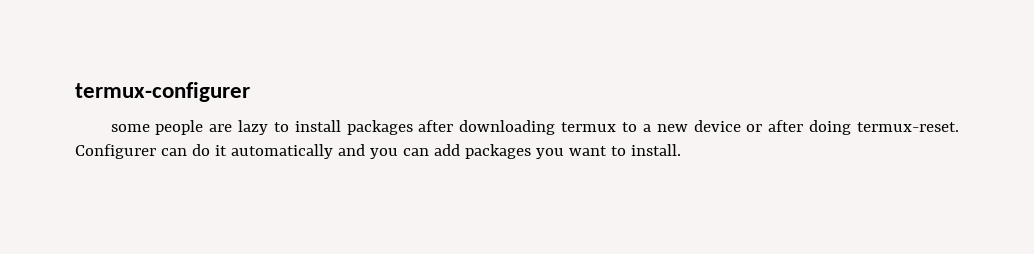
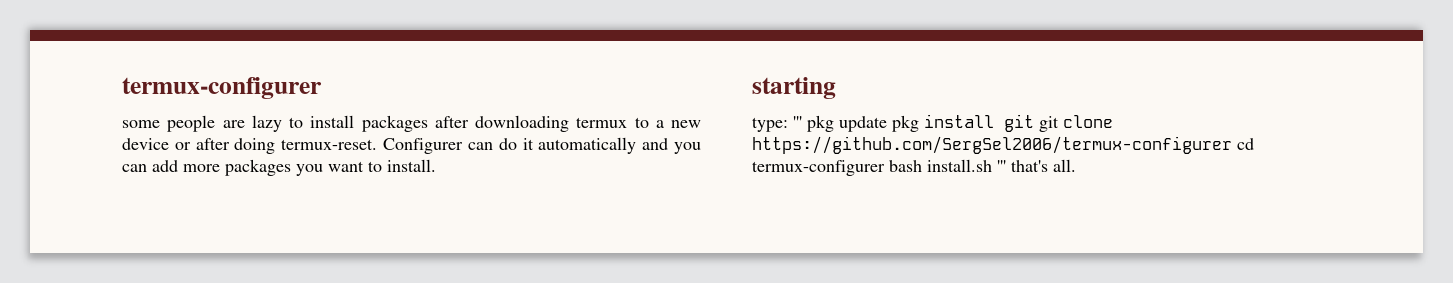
- Configurer can do it automatically and you can add packages you want to install.
+ Configurer can do it automatically and you can add more packages you want to install.
+ starting
+ type: ''' pkg update pkg install git git clone https://github.com/SergSel2006/termux-configurer cd termux-configurer bash install.sh ''' that's all.

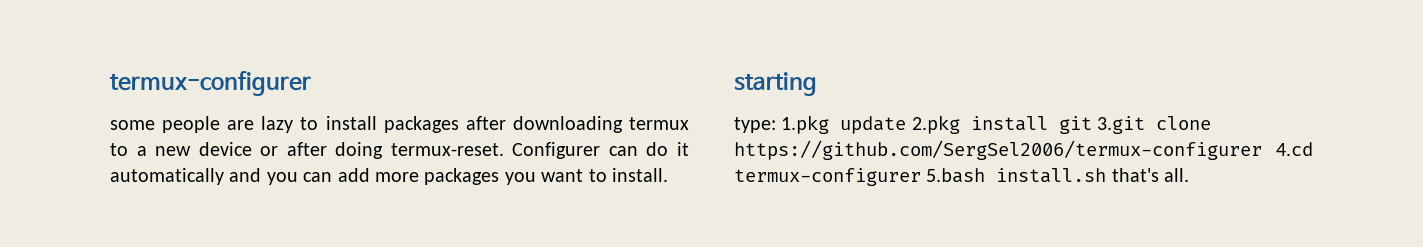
- type: ''' pkg update pkg install git git clone https://github.com/SergSel2006/termux-configurer cd termux-configurer bash install.sh ''' that's all.
+ type: 1.pkg update 2.pkg install git 3.git clone https://github.com/SergSel2006/termux-configurer 4.cd termux-configurer 5.bash install.sh that's all.

